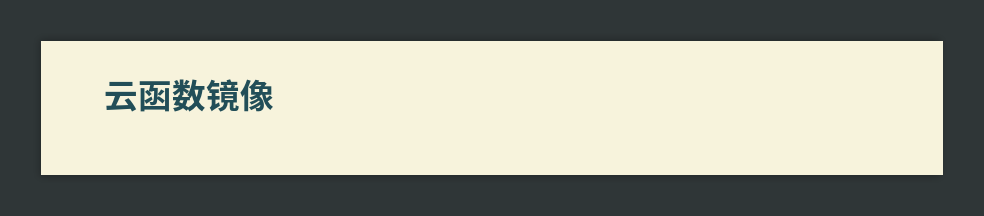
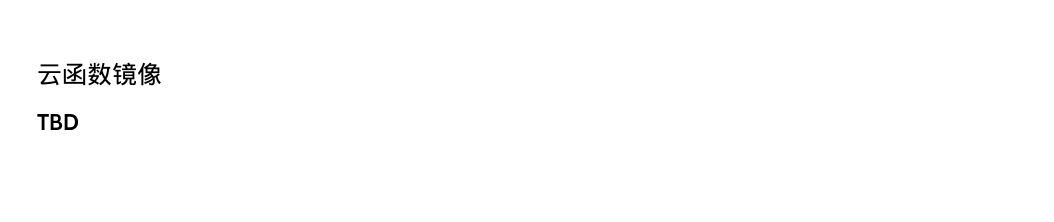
+ TBD

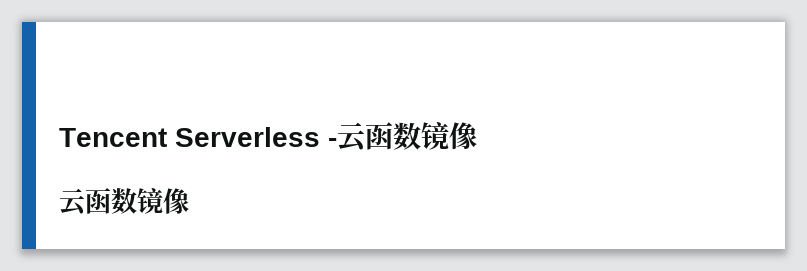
+ Tencent Serverless -云函数镜像
  云函数镜像
- TBD

